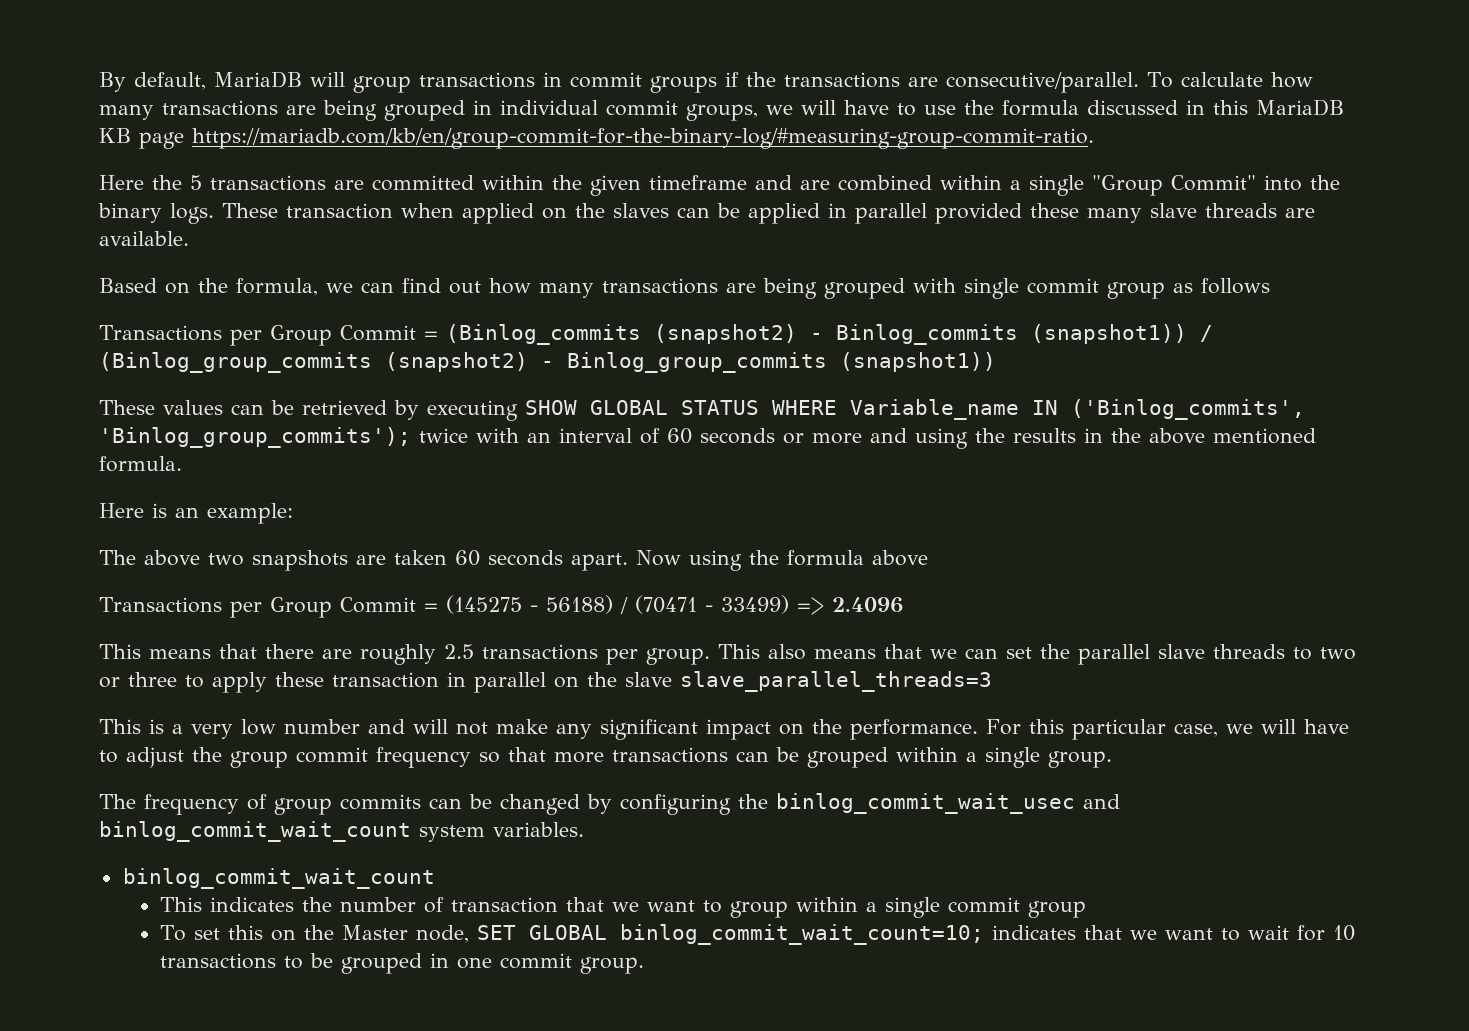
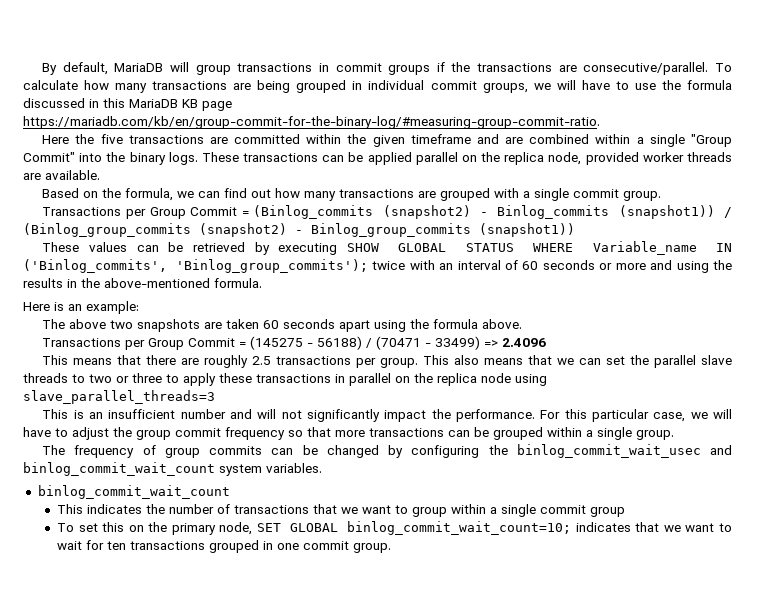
- Here the 5 transactions are committed within the given timeframe and are combined within a single "Group Commit" into the binary logs.
+ Here the five transactions are committed within the given timeframe and are combined within a single "Group Commit" into the binary logs.
- These transaction when applied on the slaves can be applied in parallel provided these many slave threads are available.
+ These transactions can be applied parallel on the replica node, provided worker threads are available.
- Based on the formula, we can find out how many transactions are being grouped with single commit group as follows
+ Based on the formula, we can find out how many transactions are grouped with a single commit group.
- These values can be retrieved by executing SHOW GLOBAL STATUS WHERE Variable_name IN ('Binlog_commits', 'Binlog_group_commits'); twice with an interval of 60 seconds or more and using the results in the above mentioned formula.
+ These values can be retrieved by executing SHOW GLOBAL STATUS WHERE Variable_name IN ('Binlog_commits', 'Binlog_group_commits'); twice with an interval of 60 seconds or more and using the results in the above-mentioned formula.
- The above two snapshots are taken 60 seconds apart. Now using the formula above
+ The above two snapshots are taken 60 seconds apart using the formula above.
- This also means that we can set the parallel slave threads to two or three to apply these transaction in parallel on the slave slave_parallel_threads=3
+ This also means that we can set the parallel slave threads to two or three to apply these transactions in parallel on the replica node using slave_parallel_threads=3
- This is a very low number and will not make any significant impact on the performance.
+ This is an insufficient number and will not significantly impact the performance.
- This indicates the number of transaction that we want to group within a single commit group
+ This indicates the number of transactions that we want to group within a single commit group
- To set this on the Master node, SET GLOBAL binlog_commit_wait_count=10; indicates that we want to wait for 10 transactions to be grouped in one commit group.
+ To set this on the primary node, SET GLOBAL binlog_commit_wait_count=10; indicates that we want to wait for ten transactions grouped in one commit group.

